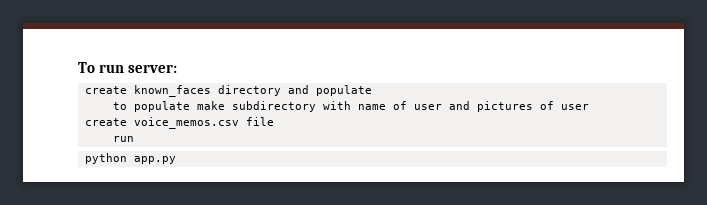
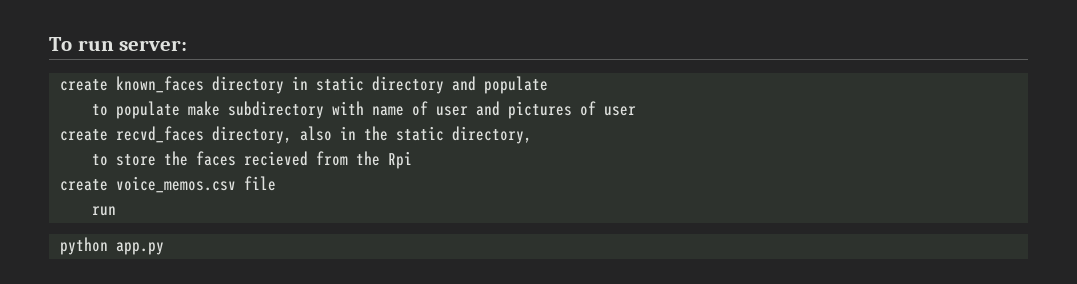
- create known_faces directory and populate
+ create known_faces directory in static directory and populate
+ create recvd_faces directory, also in the static directory,
+ to store the faces recieved from the Rpi

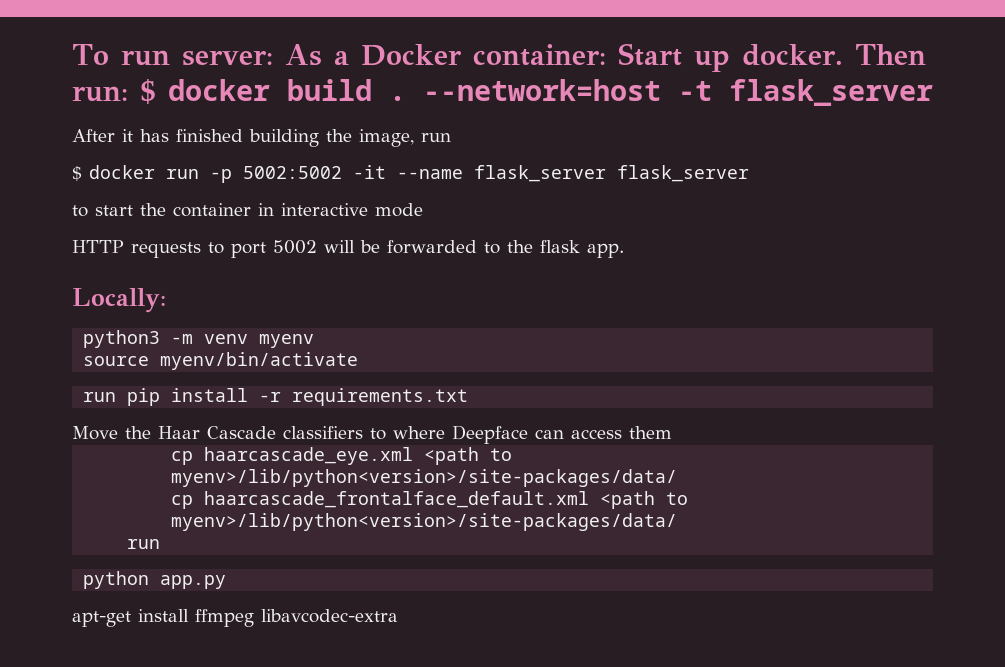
- To run server:
- create known_faces directory in static directory and populate
- to populate make subdirectory with name of user and pictures of user
- create recvd_faces directory, also in the static directory,
- to store the faces recieved from the Rpi
- create voice_memos.csv file
+ To run server: As a Docker container: Start up docker. Then run: $ docker build . --network=host -t flask_server
+ After it has finished building the image, run
+ $ docker run -p 5002:5002 -it --name flask_server flask_server
+ to start the container in interactive mode
+ HTTP requests to port 5002 will be forwarded to the flask app.
+ Locally:
+ python3 -m venv myenv
+ source myenv/bin/activate
+ run pip install -r requirements.txt
+ Move the Haar Cascade classifiers to where Deepface can access them
+ cp haarcascade_eye.xml <path to myenv>/lib/python<version>/site-packages/data/
+ cp haarcascade_frontalface_default.xml <path to myenv>/lib/python<version>/site-packages/data/
+ apt-get install ffmpeg libavcodec-extra

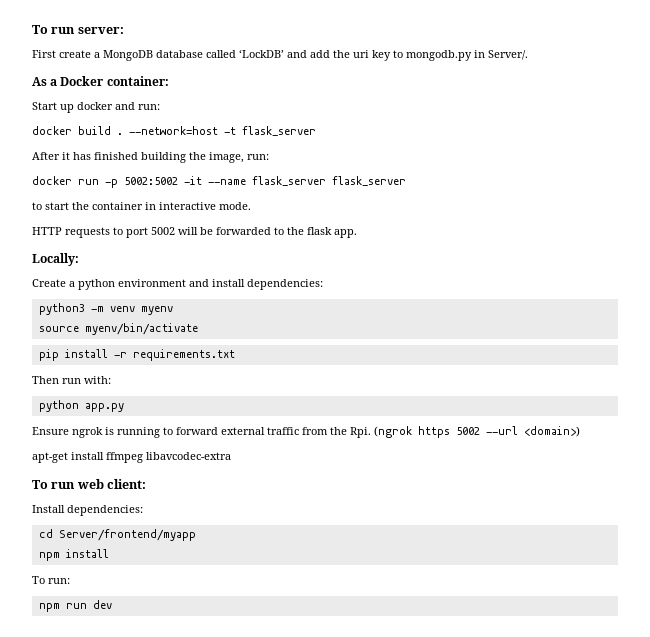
- To run server: As a Docker container: Start up docker. Then run: $ docker build .
+ To run server:
+ First create a MongoDB database called ‘LockDB’ and add the uri key to mongodb.py in Server/.
+ As a Docker container:
+ Start up docker and run:
+ docker build .
- After it has finished building the image, run
- $ docker run -p 5002:5002 -it --name flask_server flask_server
+ After it has finished building the image, run:
+ docker run -p 5002:5002 -it --name flask_server flask_server
- to start the container in interactive mode
+ to start the container in interactive mode.
+ Create a python environment and install dependencies:
- run pip install -r requirements.txt
+ pip install -r requirements.txt
- Move the Haar Cascade classifiers to where Deepface can access them
- cp haarcascade_eye.xml <path to myenv>/lib/python<version>/site-packages/data/
- cp haarcascade_frontalface_default.xml <path to myenv>/lib/python<version>/site-packages/data/
- run
+ Then run with:
+ Ensure ngrok is running to forward external traffic from the Rpi. (ngrok https 5002 --url <domain>)
  apt-get install ffmpeg libavcodec-extra
+ To run web client:
+ Install dependencies:
+ cd Server/frontend/myapp
+ npm install
+ To run:
+ npm run dev

